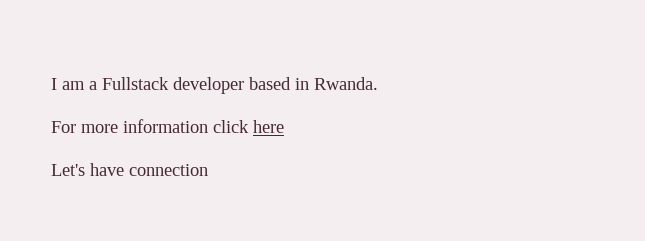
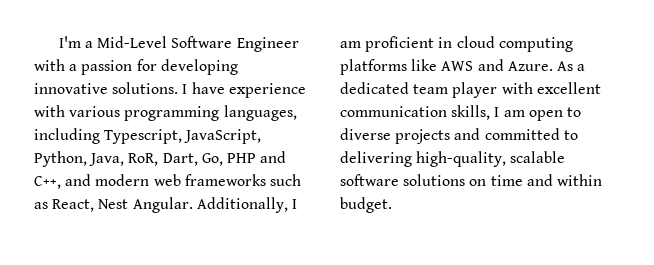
- I am a Fullstack developer based in Rwanda.
- For more information click here
- Let's have connection
+ I'm a Mid-Level Software Engineer with a passion for developing innovative solutions. I have experience with various programming languages, including Typescript, JavaScript, Python, Java, RoR, Dart, Go, PHP and C++, and modern web frameworks such as React, Nest Angular. Additionally, I am proficient in cloud computing platforms like AWS and Azure. As a dedicated team player with excellent communication skills, I am open to diverse projects and committed to delivering high-quality, scalable software solutions on time and within budget.

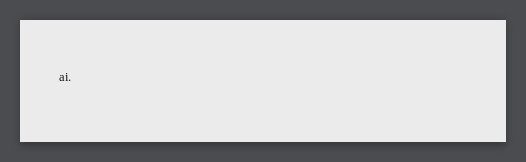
- I'm a Mid-Level Software Engineer with a passion for developing innovative solutions. I have experience with various programming languages, including Typescript, JavaScript, Python, Java, RoR, Dart, Go, PHP and C++, and modern web frameworks such as React, Nest Angular. Additionally, I am proficient in cloud computing platforms like AWS and Azure. As a dedicated team player with excellent communication skills, I am open to diverse projects and committed to delivering high-quality, scalable software solutions on time and within budget.
+ ai.

